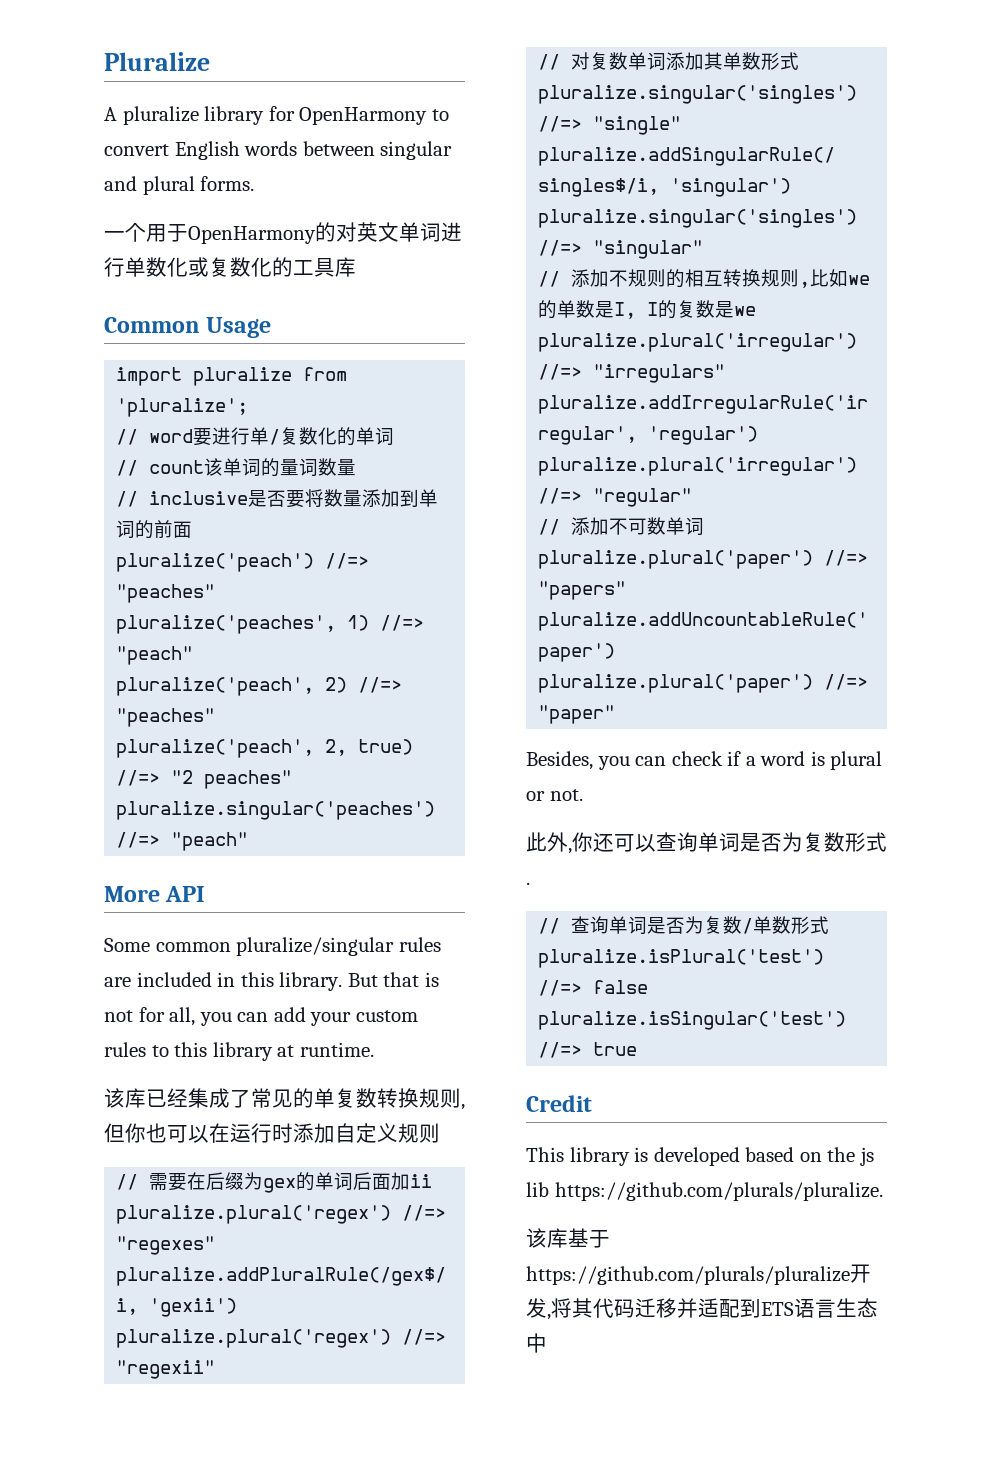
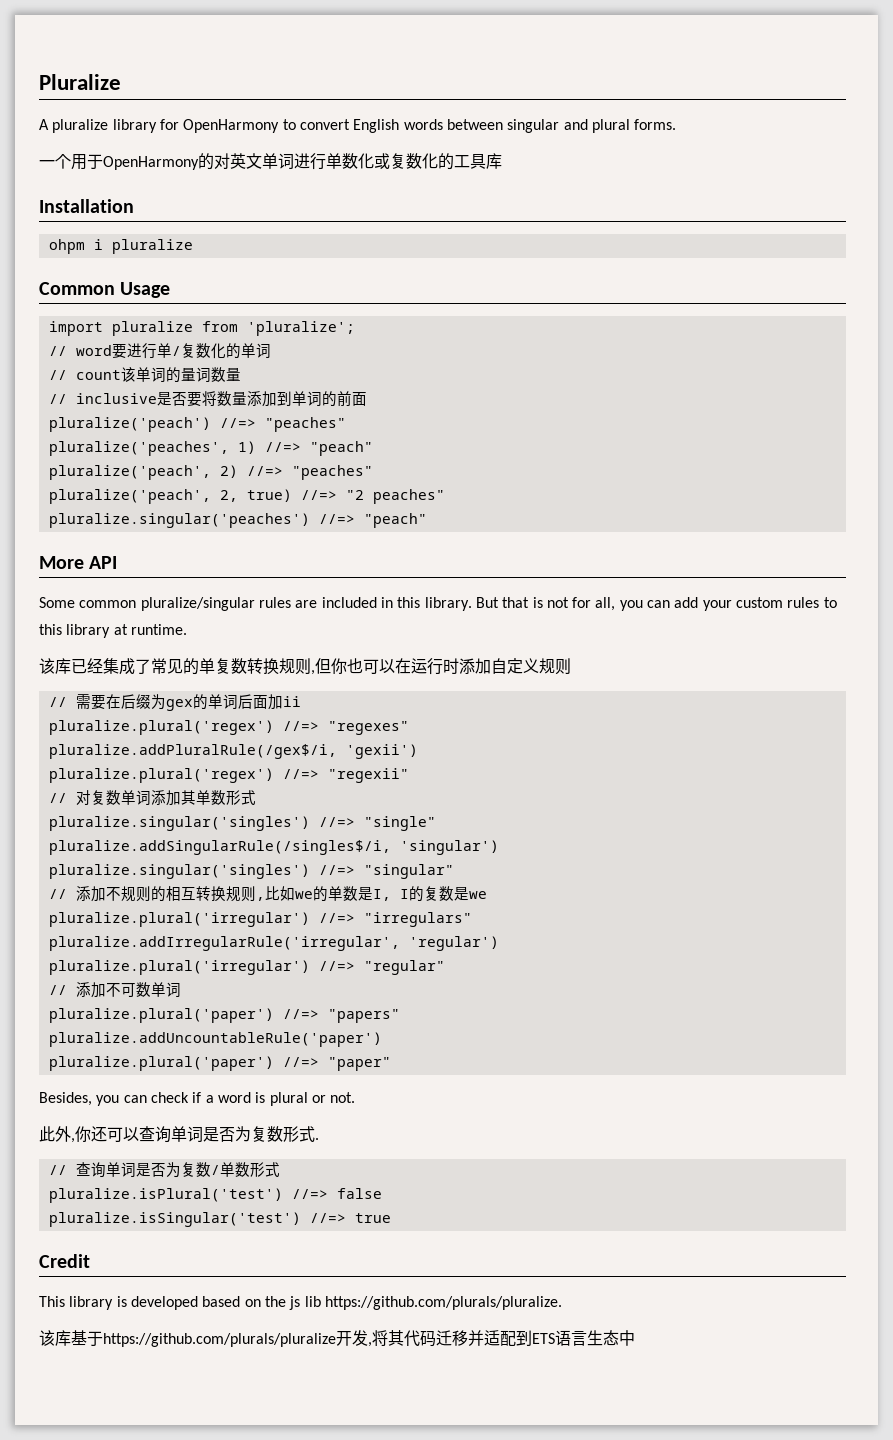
+ Installation
+ ohpm i pluralize

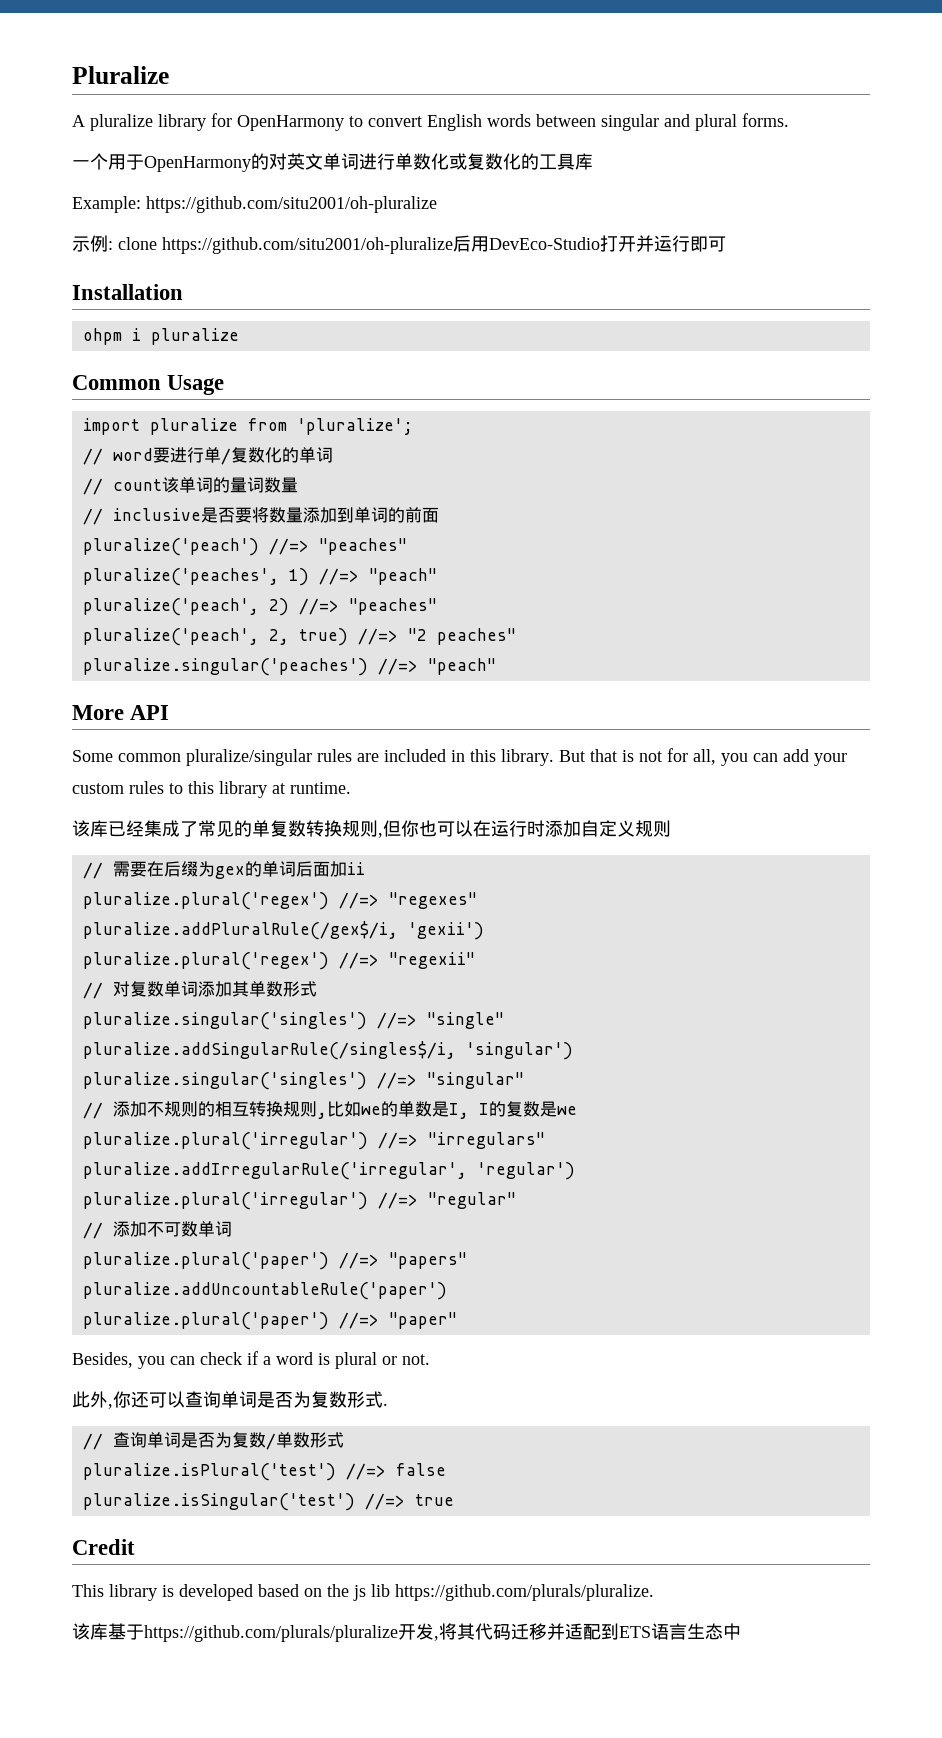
+ Example: https://github.com/situ2001/oh-pluralize
+ 示例: clone https://github.com/situ2001/oh-pluralize后用DevEco-Studio打开并运行即可

